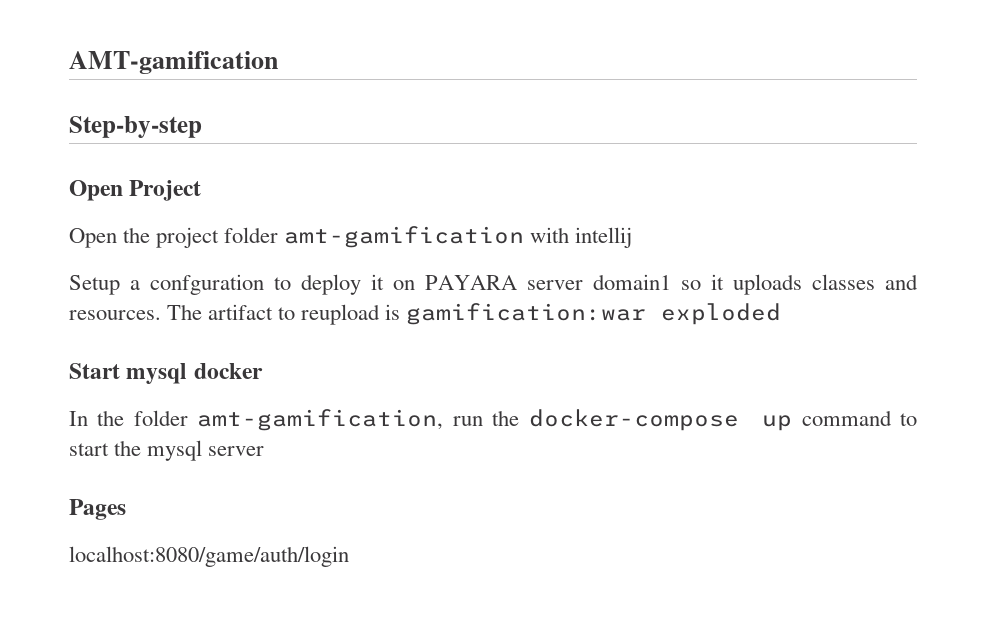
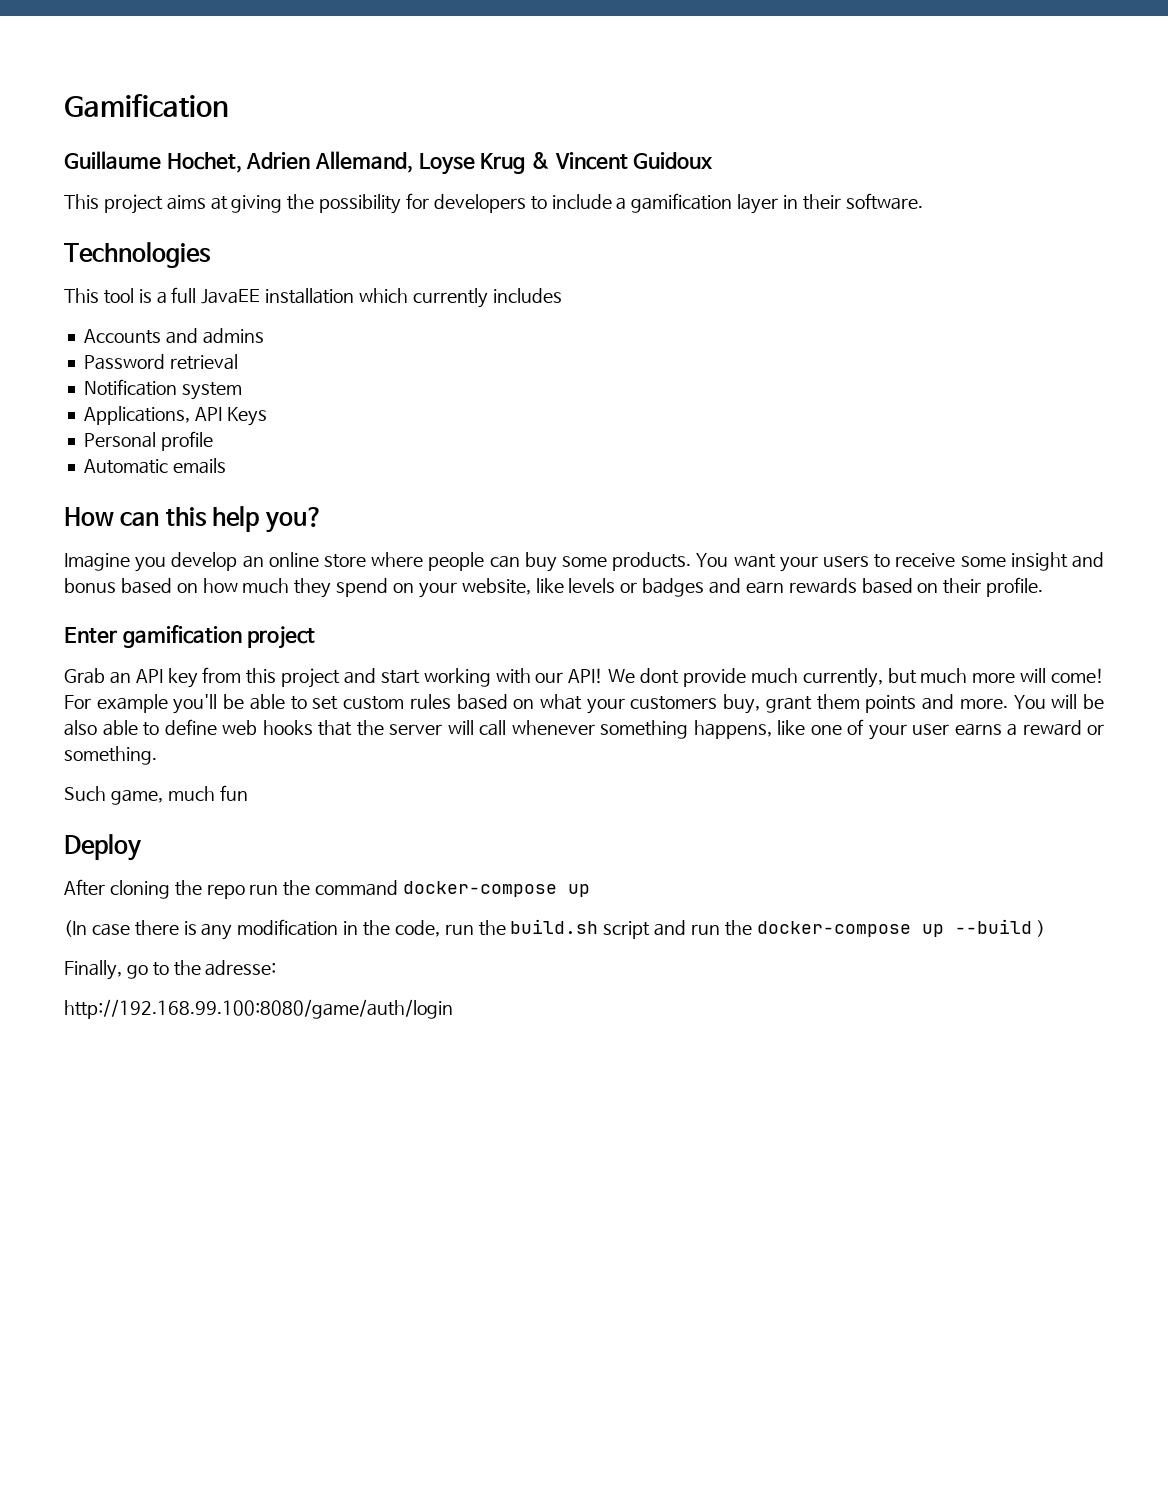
- AMT-gamification
- Step-by-step
- Open Project
- Open the project folder amt-gamification with intellij
- Setup a confguration to deploy it on PAYARA server domain1 so it uploads classes and resources. The artifact to reupload is gamification:war exploded
- Start mysql docker
- In the folder amt-gamification, run the docker-compose up command to start the mysql server
- Pages
- localhost:8080/game/auth/login
+ Gamification
+ Guillaume Hochet, Adrien Allemand, Loyse Krug & Vincent Guidoux
+ This project aims at giving the possibility for developers to include a gamification layer in their software.
+ Technologies
+ This tool is a full JavaEE installation which currently includes
+ Accounts and admins
+ Password retrieval
+ Notification system
+ Applications, API Keys
+ Personal profile
+ Automatic emails
+ How can this help you?
+ Imagine you develop an online store where people can buy some products. You want your users to receive some insight and bonus based on how much they spend on your website, like levels or badges and earn rewards based on their profile.
+ Enter gamification project
+ Grab an API key from this project and start working with our API! We dont provide much currently, but much more will come! For example you'll be able to set custom rules based on what your customers buy, grant them points and more. You will be also able to define web hooks that the server will call whenever something happens, like one of your user earns a reward or something.
+ Such game, much fun
+ Deploy
+ After cloning the repo run the command docker-compose up
+ (In case there is any modification in the code, run the build.sh script and run the docker-compose up --build )
+ Finally, go to the adresse:
+ http://192.168.99.100:8080/game/auth/login

